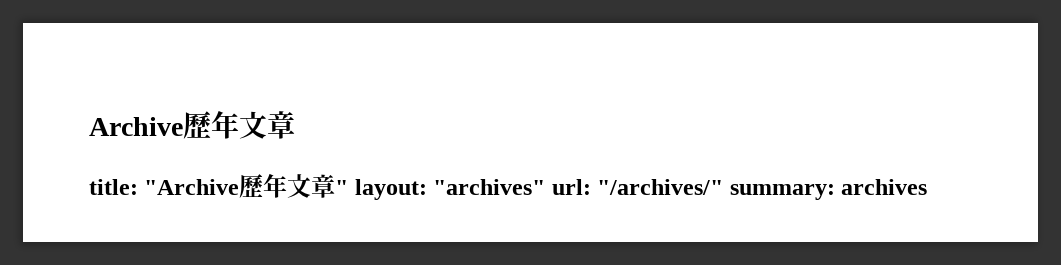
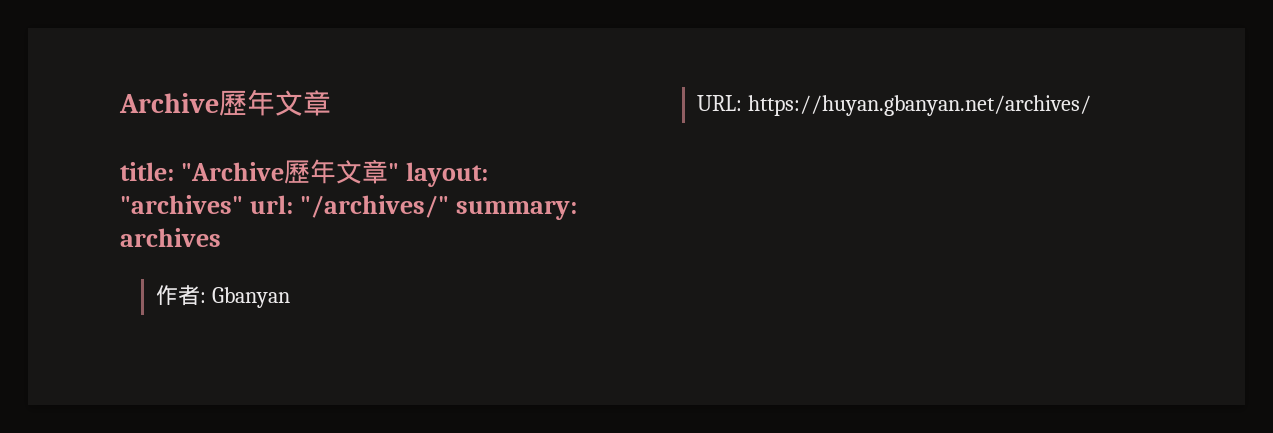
+ 作者: Gbanyan
+ URL: https://huyan.gbanyan.net/archives/

